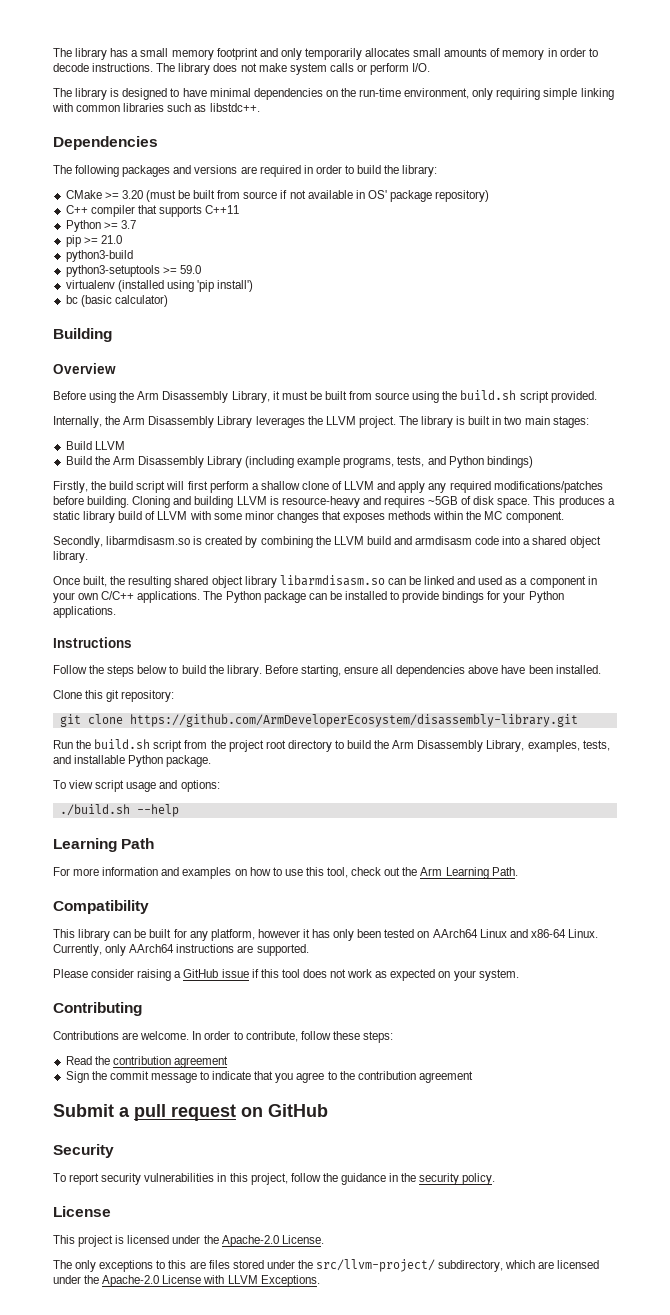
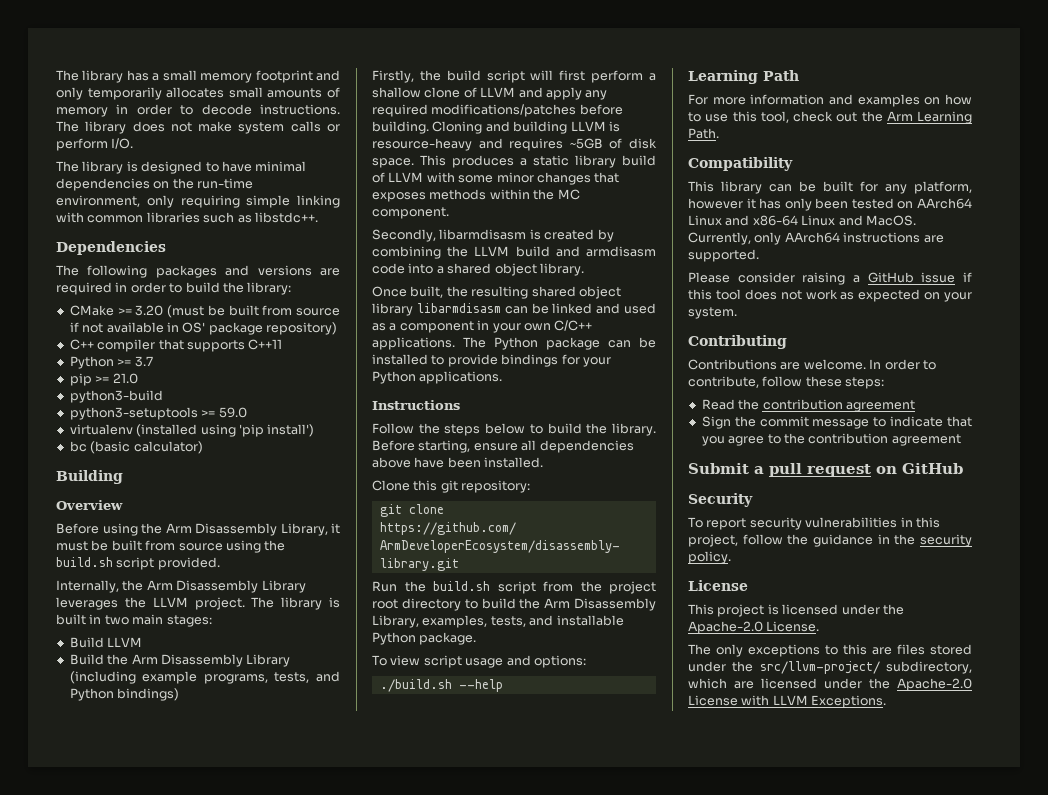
- Secondly, libarmdisasm.so is created by combining the LLVM build and armdisasm code into a shared object library.
+ Secondly, libarmdisasm is created by combining the LLVM build and armdisasm code into a shared object library.
- Once built, the resulting shared object library libarmdisasm.so can be linked and used as a component in your own C/C++ applications.
+ Once built, the resulting shared object library libarmdisasm can be linked and used as a component in your own C/C++ applications.
- This library can be built for any platform, however it has only been tested on AArch64 Linux and x86-64 Linux.
+ This library can be built for any platform, however it has only been tested on AArch64 Linux and x86-64 Linux and MacOS.

